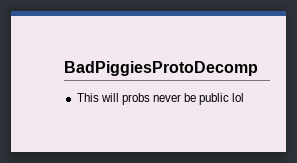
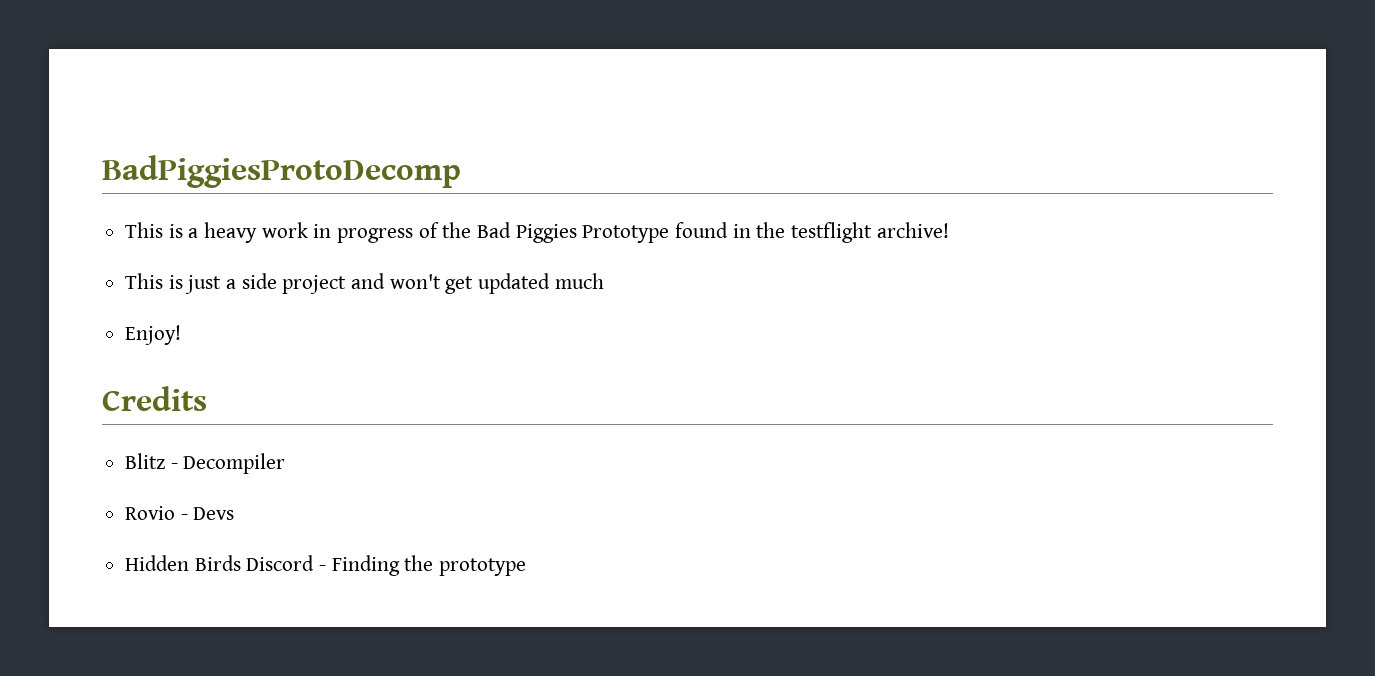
- This will probs never be public lol
+ This is a heavy work in progress of the Bad Piggies Prototype found in the testflight archive!
+ This is just a side project and won't get updated much
+ Enjoy!
+ Credits
+ Blitz - Decompiler
+ Rovio - Devs
+ Hidden Birds Discord - Finding the prototype

